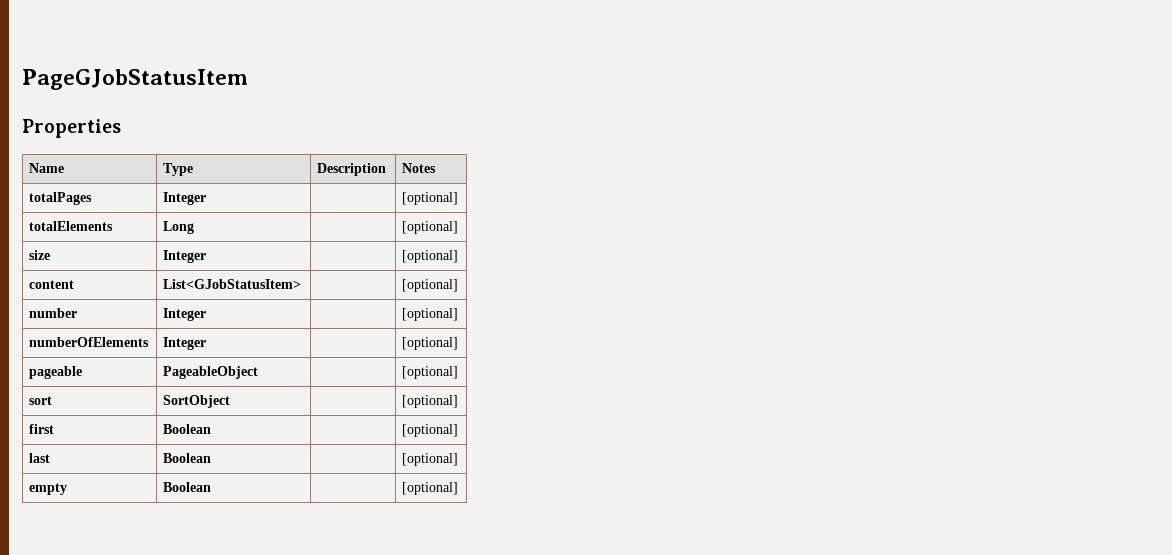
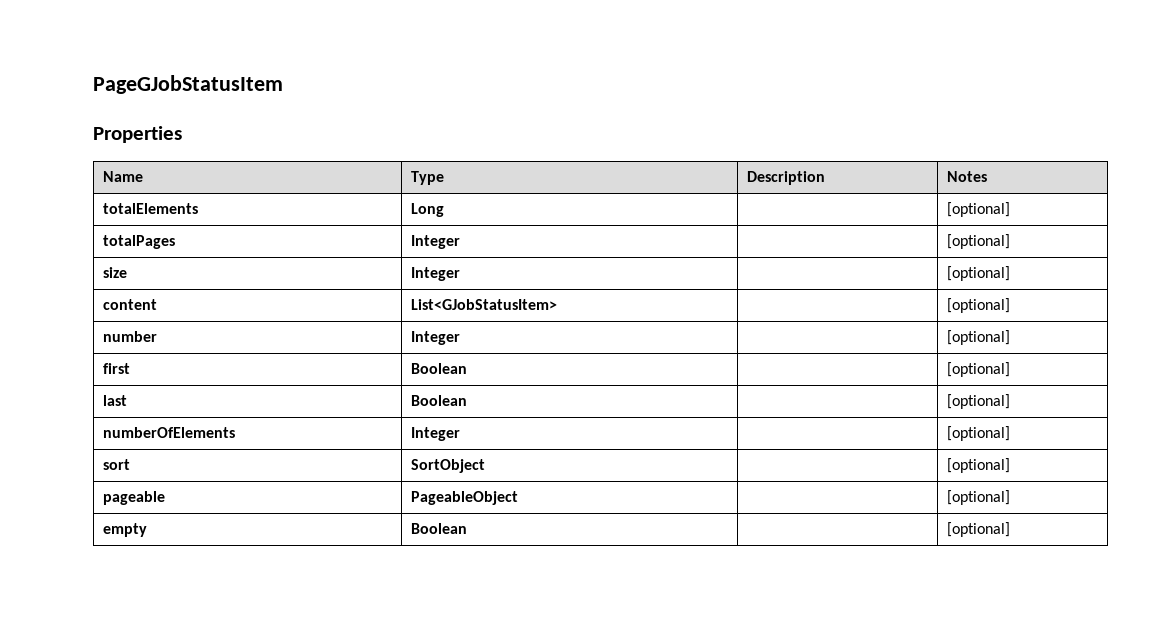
+ totalElements | Long | | [optional]
  totalPages | Integer | | [optional]
- totalElements | Long | | [optional]
- numberOfElements | Integer | | [optional]
- pageable | PageableObject | | [optional]
- sort | SortObject | | [optional]
+ numberOfElements | Integer | | [optional]
+ sort | SortObject | | [optional]
+ pageable | PageableObject | | [optional]

